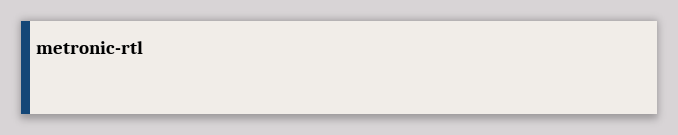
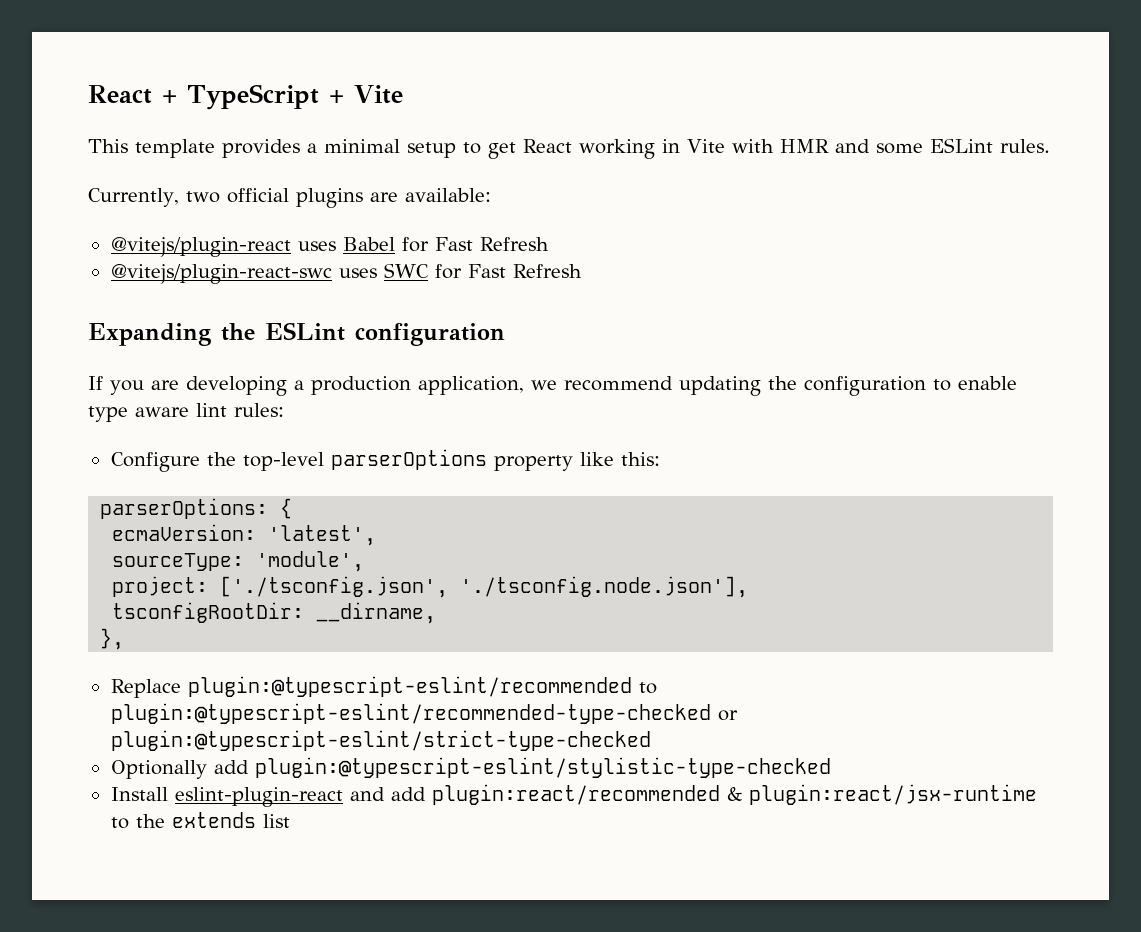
- metronic-rtl
+ React + TypeScript + Vite
+ This template provides a minimal setup to get React working in Vite with HMR and some ESLint rules.
+ Currently, two official plugins are available:
+ @vitejs/plugin-react uses Babel for Fast Refresh
+ @vitejs/plugin-react-swc uses SWC for Fast Refresh
+ Expanding the ESLint configuration
+ If you are developing a production application, we recommend updating the configuration to enable type aware lint rules:
+ Configure the top-level parserOptions property like this:
+ parserOptions: {
+ ecmaVersion: 'latest',
+ sourceType: 'module',
+ project: ['./tsconfig.json', './tsconfig.node.json'],
+ tsconfigRootDir: __dirname,
+ },
+ Replace plugin:@typescript-eslint/recommended to plugin:@typescript-eslint/recommended-type-checked or plugin:@typescript-eslint/strict-type-checked
+ Optionally add plugin:@typescript-eslint/stylistic-type-checked
+ Install eslint-plugin-react and add plugin:react/recommended & plugin:react/jsx-runtime to the extends list

